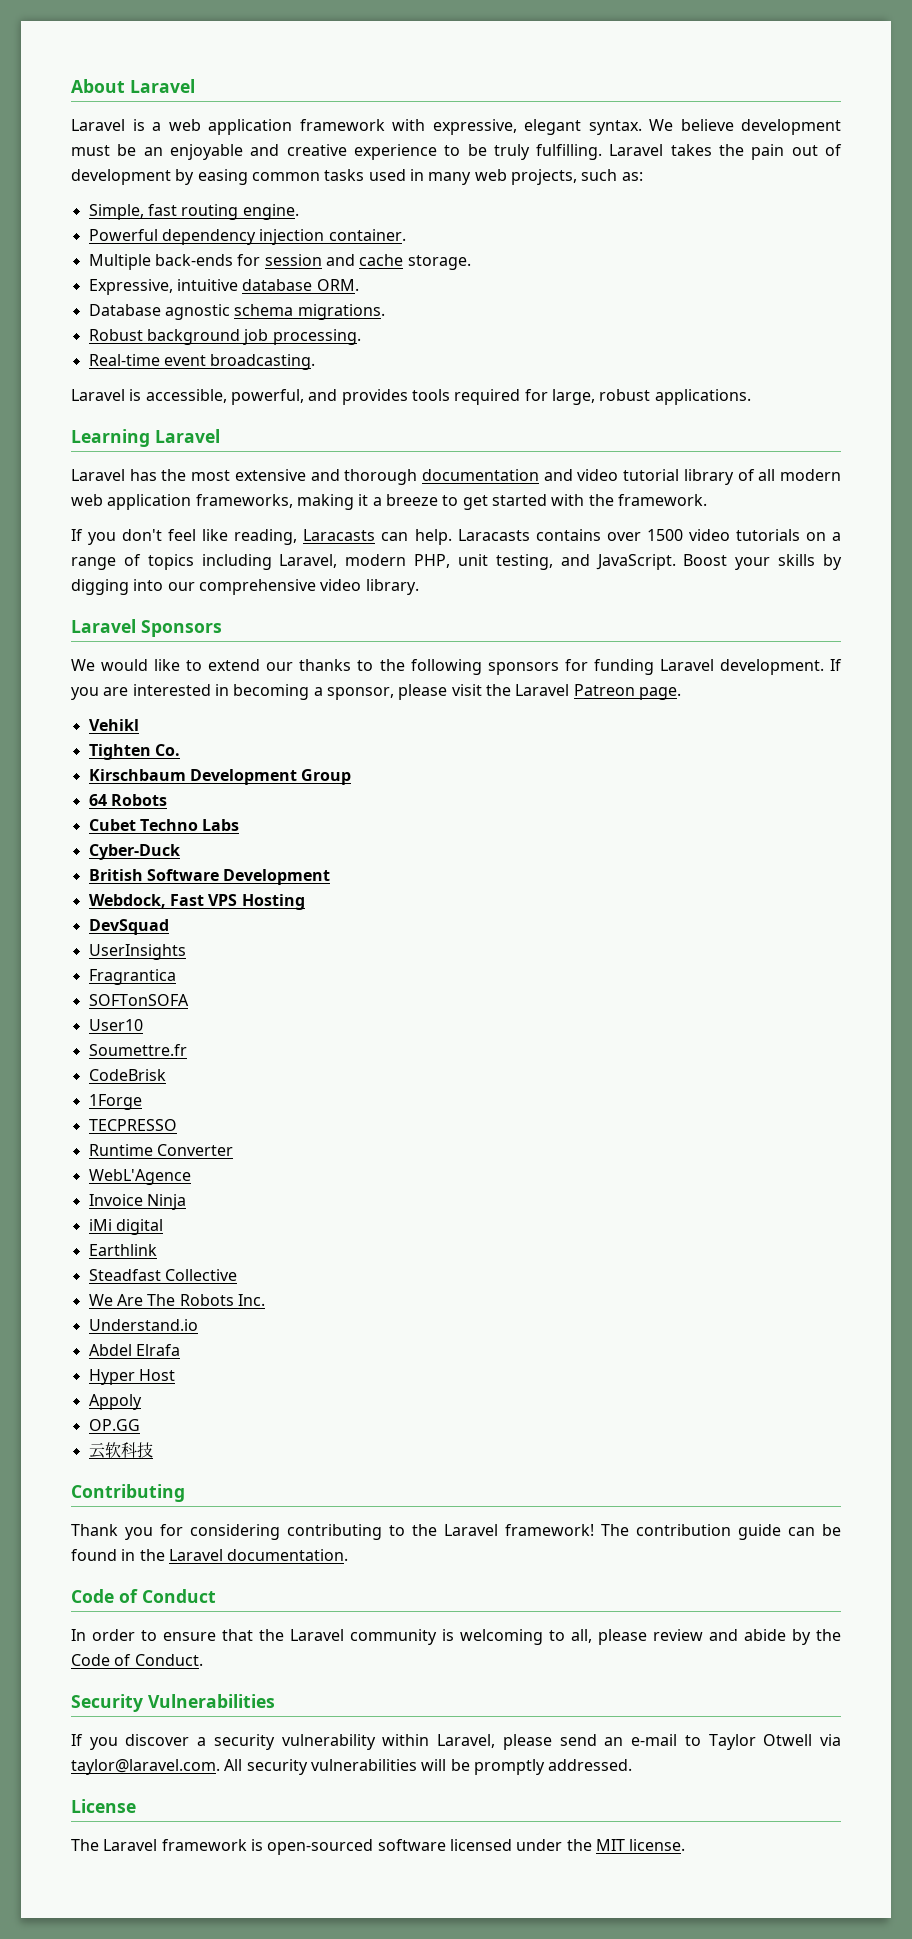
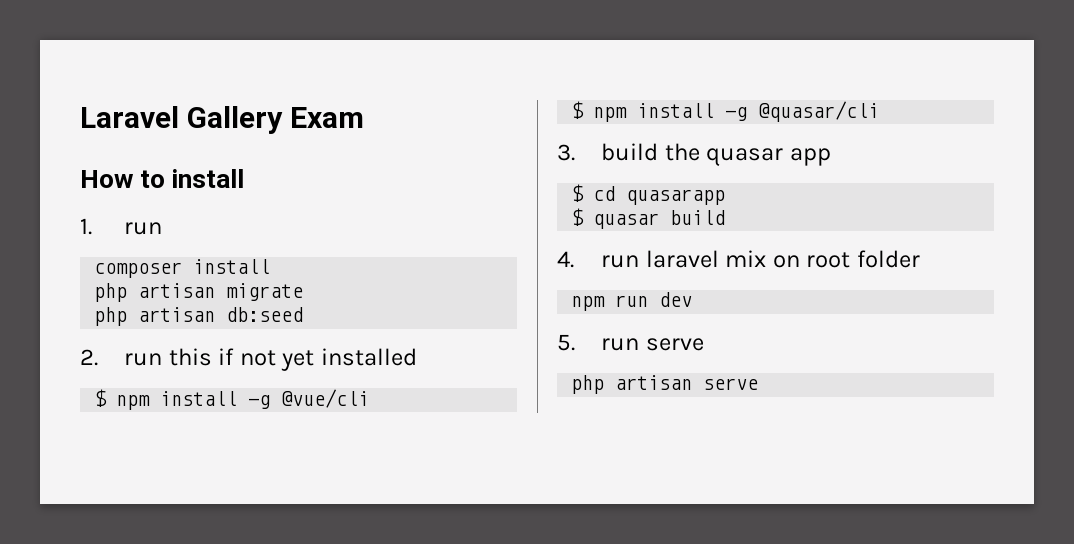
- About Laravel
- Laravel is a web application framework with expressive, elegant syntax. We believe development must be an enjoyable and creative experience to be truly fulfilling. Laravel takes the pain out of development by easing common tasks used in many web projects, such as:
- Simple, fast routing engine.
- Powerful dependency injection container.
- Multiple back-ends for session and cache storage.
- Expressive, intuitive database ORM.
- Database agnostic schema migrations.
- Robust background job processing.
- Real-time event broadcasting.
- Laravel is accessible, powerful, and provides tools required for large, robust applications.
- Learning Laravel
- Laravel has the most extensive and thorough documentation and video tutorial library of all modern web application frameworks, making it a breeze to get started with the framework.
- If you don't feel like reading, Laracasts can help. Laracasts contains over 1500 video tutorials on a range of topics including Laravel, modern PHP, unit testing, and JavaScript. Boost your skills by digging into our comprehensive video library.
- Laravel Sponsors
- We would like to extend our thanks to the following sponsors for funding Laravel development. If you are interested in becoming a sponsor, please visit the Laravel Patreon page.
- Vehikl
- Tighten Co.
- Kirschbaum Development Group
- 64 Robots
- Cubet Techno Labs
- Cyber-Duck
- British Software Development
- Webdock, Fast VPS Hosting
- DevSquad
- UserInsights
- Fragrantica
- SOFTonSOFA
- User10
- Soumettre.fr
- CodeBrisk
- 1Forge
- TECPRESSO
- Runtime Converter
- WebL'Agence
- Invoice Ninja
- iMi digital
- Earthlink
- Steadfast Collective
- We Are The Robots Inc.
- Understand.io
- Abdel Elrafa
- Hyper Host
- Appoly
- OP.GG
- 云软科技
- Contributing
- Thank you for considering contributing to the Laravel framework! The contribution guide can be found in the Laravel documentation.
- Code of Conduct
- In order to ensure that the Laravel community is welcoming to all, please review and abide by the Code of Conduct.
- Security Vulnerabilities
- If you discover a security vulnerability within Laravel, please send an e-mail to Taylor Otwell via taylor@laravel.com. All security vulnerabilities will be promptly addressed.
- License
- The Laravel framework is open-sourced software licensed under the MIT license.
+ Laravel Gallery Exam
+ How to install
+ 1. run
+ composer install
+ php artisan migrate
+ php artisan db:seed
+ 2. run this if not yet installed
+ $ npm install -g @vue/cli
+ $ npm install -g @quasar/cli
+ 3. build the quasar app
+ $ cd quasarapp
+ $ quasar build
+ 4. run laravel mix on root folder
+ npm run dev
+ 5. run serve
+ php artisan serve

